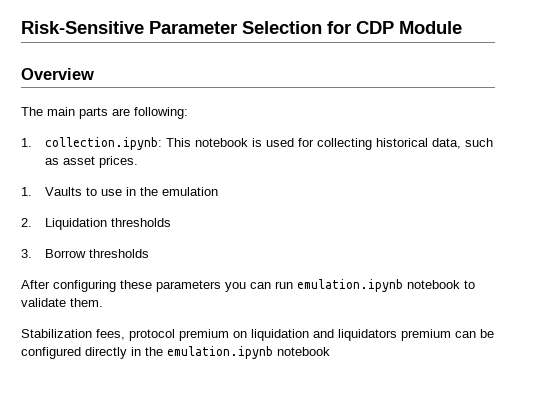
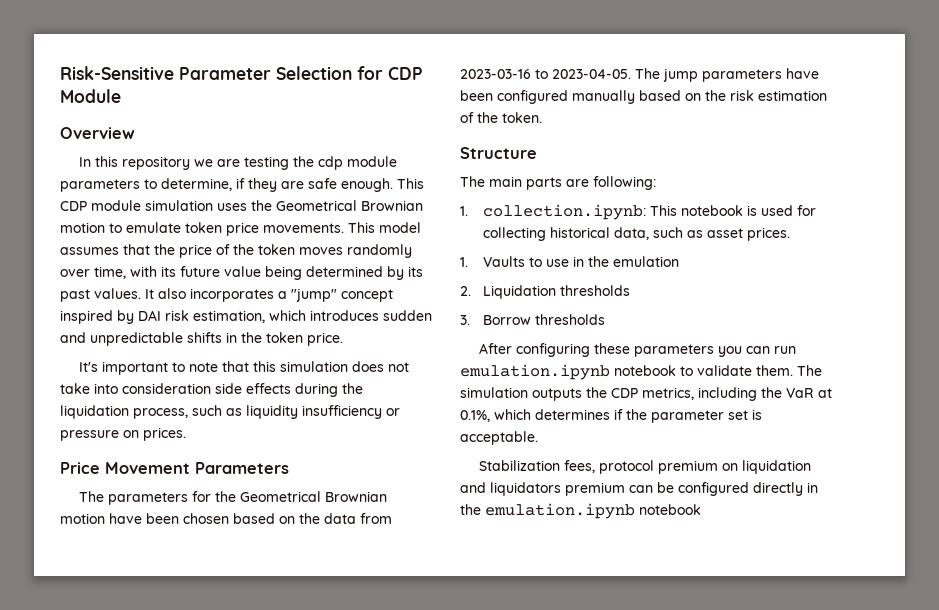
+ In this repository we are testing the cdp module parameters to determine, if they are safe enough. This CDP module simulation uses the Geometrical Brownian motion to emulate token price movements. This model assumes that the price of the token moves randomly over time, with its future value being determined by its past values. It also incorporates a "jump" concept inspired by DAI risk estimation, which introduces sudden and unpredictable shifts in the token price.
+ It's important to note that this simulation does not take into consideration side effects during the liquidation process, such as liquidity insufficiency or pressure on prices.
+ Price Movement Parameters
+ The parameters for the Geometrical Brownian motion have been chosen based on the data from 2023-03-16 to 2023-04-05. The jump parameters have been configured manually based on the risk estimation of the token.
+ Structure
+ The simulation outputs the CDP metrics, including the VaR at 0.1%, which determines if the parameter set is acceptable.

